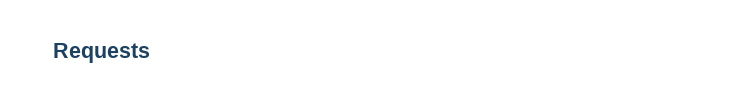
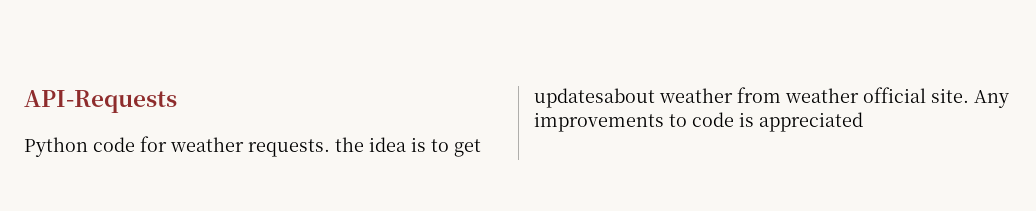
- Requests
+ API-Requests
+ Python code for weather requests. the idea is to get updatesabout weather from weather official site. Any improvements to code is appreciated

